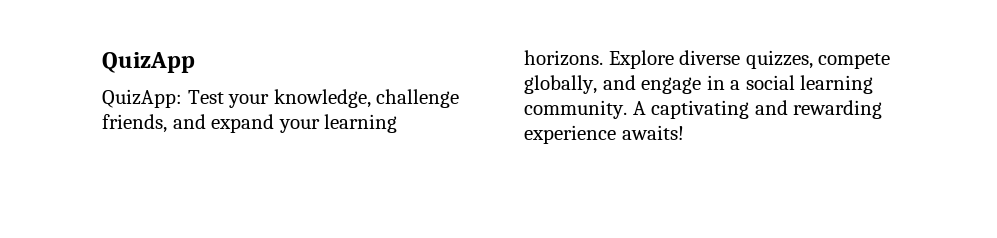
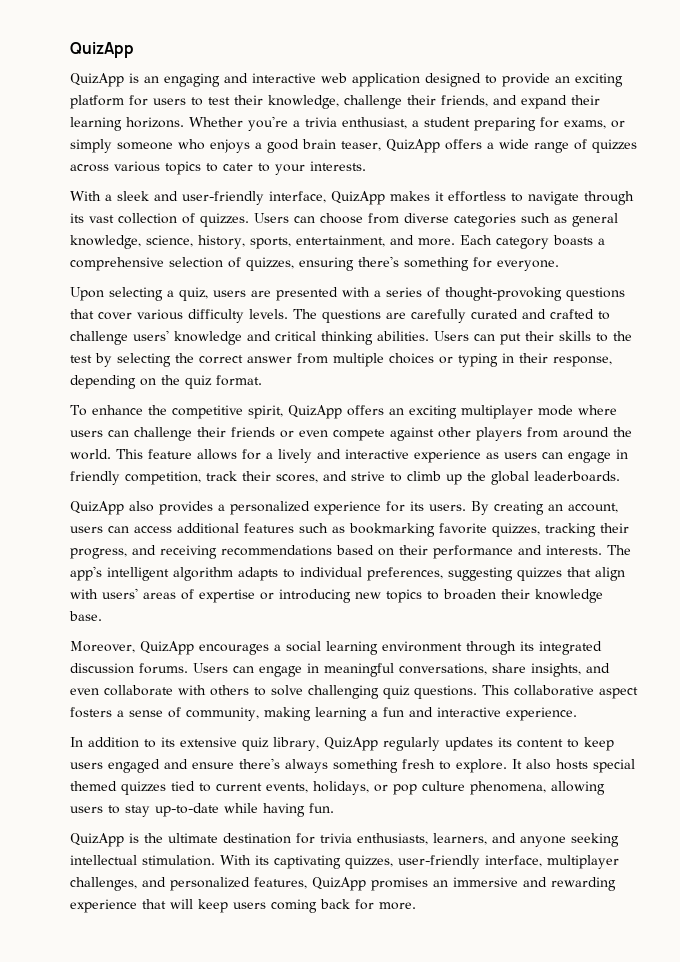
- QuizApp: Test your knowledge, challenge friends, and expand your learning horizons.
+ QuizApp is an engaging and interactive web application designed to provide an exciting platform for users to test their knowledge, challenge their friends, and expand their learning horizons.
- Explore diverse quizzes, compete globally, and engage in a social learning community. A captivating and rewarding experience awaits!
+ Whether you're a trivia enthusiast, a student preparing for exams, or simply someone who enjoys a good brain teaser, QuizApp offers a wide range of quizzes across various topics to cater to your interests.
+ With a sleek and user-friendly interface, QuizApp makes it effortless to navigate through its vast collection of quizzes. Users can choose from diverse categories such as general knowledge, science, history, sports, entertainment, and more. Each category boasts a comprehensive selection of quizzes, ensuring there's something for everyone.
+ Upon selecting a quiz, users are presented with a series of thought-provoking questions that cover various difficulty levels. The questions are carefully curated and crafted to challenge users' knowledge and critical thinking abilities. Users can put their skills to the test by selecting the correct answer from multiple choices or typing in their response, depending on the quiz format.
+ To enhance the competitive spirit, QuizApp offers an exciting multiplayer mode where users can challenge their friends or even compete against other players from around the world. This feature allows for a lively and interactive experience as users can engage in friendly competition, track their scores, and strive to climb up the global leaderboards.
+ QuizApp also provides a personalized experience for its users. By creating an account, users can access additional features such as bookmarking favorite quizzes, tracking their progress, and receiving recommendations based on their performance and interests. The app's intelligent algorithm adapts to individual preferences, suggesting quizzes that align with users' areas of expertise or introducing new topics to broaden their knowledge base.
+ Moreover, QuizApp encourages a social learning environment through its integrated discussion forums. Users can engage in meaningful conversations, share insights, and even collaborate with others to solve challenging quiz questions. This collaborative aspect fosters a sense of community, making learning a fun and interactive experience.
+ In addition to its extensive quiz library, QuizApp regularly updates its content to keep users engaged and ensure there's always something fresh to explore. It also hosts special themed quizzes tied to current events, holidays, or pop culture phenomena, allowing users to stay up-to-date while having fun.
+ QuizApp is the ultimate destination for trivia enthusiasts, learners, and anyone seeking intellectual stimulation. With its captivating quizzes, user-friendly interface, multiplayer challenges, and personalized features, QuizApp promises an immersive and rewarding experience that will keep users coming back for more.

